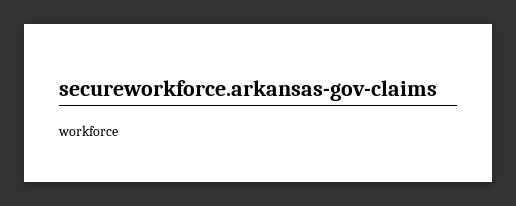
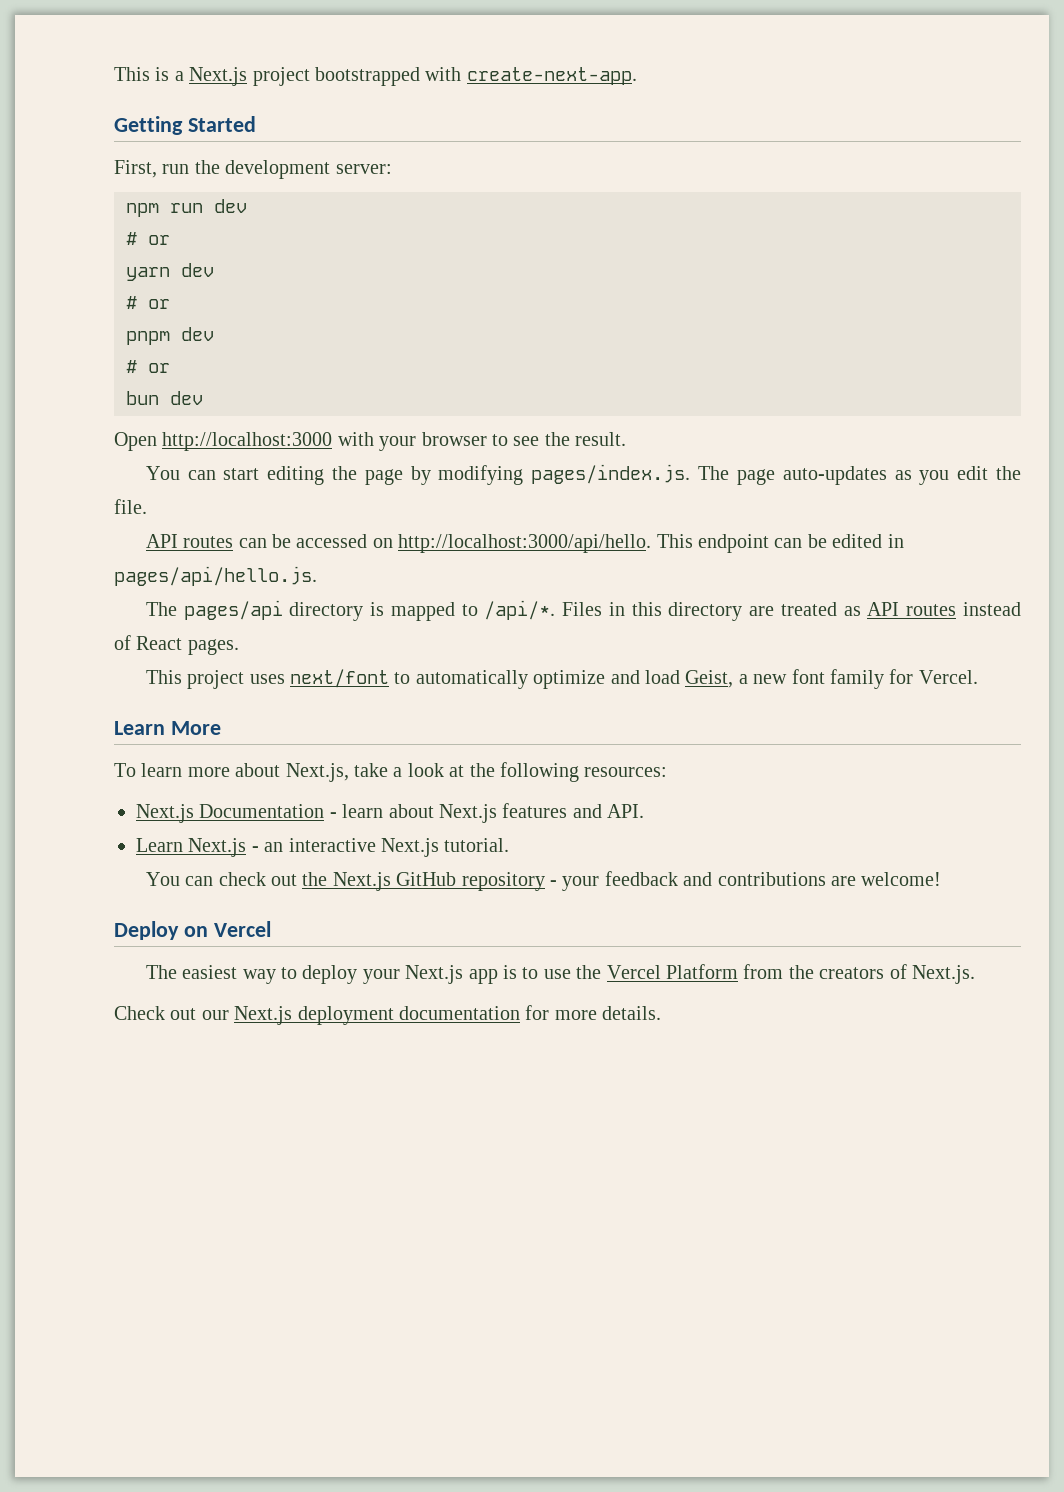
- secureworkforce.arkansas-gov-claims
- workforce
+ This is a Next.js project bootstrapped with create-next-app.
+ Getting Started
+ First, run the development server:
+ npm run dev
+ # or
+ yarn dev
+ # or
+ pnpm dev
+ # or
+ bun dev
+ Open http://localhost:3000 with your browser to see the result.
+ You can start editing the page by modifying pages/index.js. The page auto-updates as you edit the file.
+ API routes can be accessed on http://localhost:3000/api/hello. This endpoint can be edited in pages/api/hello.js.
+ The pages/api directory is mapped to /api/*. Files in this directory are treated as API routes instead of React pages.
+ This project uses next/font to automatically optimize and load Geist, a new font family for Vercel.
+ Learn More
+ To learn more about Next.js, take a look at the following resources:
+ Next.js Documentation - learn about Next.js features and API.
+ Learn Next.js - an interactive Next.js tutorial.
+ You can check out the Next.js GitHub repository - your feedback and contributions are welcome!
+ Deploy on Vercel
+ The easiest way to deploy your Next.js app is to use the Vercel Platform from the creators of Next.js.
+ Check out our Next.js deployment documentation for more details.

